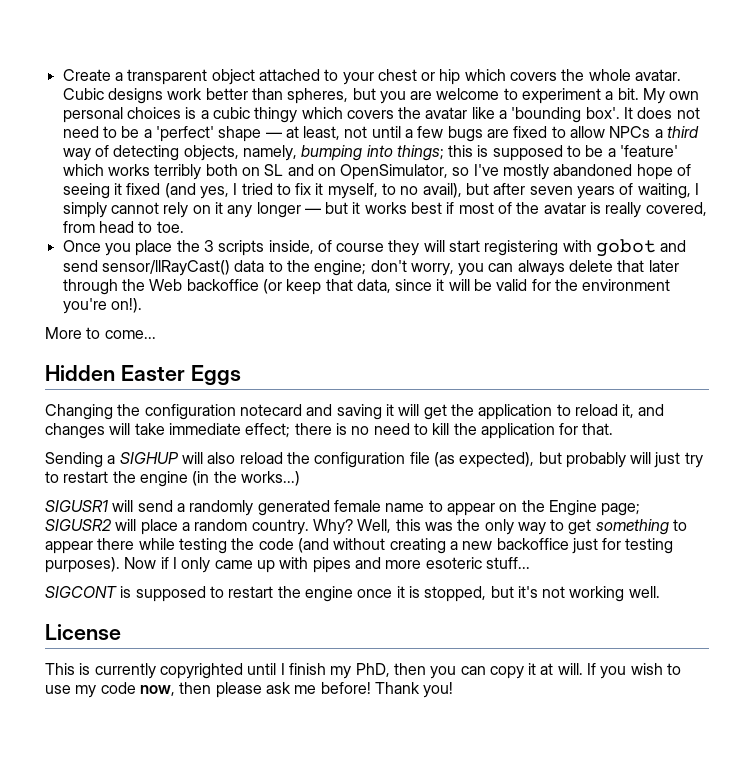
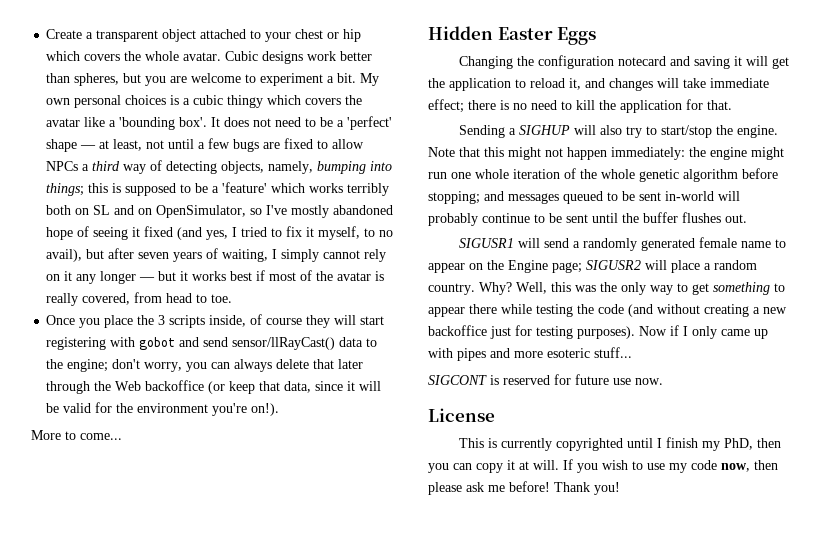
- Sending a SIGHUP will also reload the configuration file (as expected), but probably will just try to restart the engine (in the works...)
+ Sending a SIGHUP will also try to start/stop the engine. Note that this might not happen immediately: the engine might run one whole iteration of the whole genetic algorithm before stopping; and messages queued to be sent in-world will probably continue to be sent until the buffer flushes out.
- SIGCONT is supposed to restart the engine once it is stopped, but it's not working well.
+ SIGCONT is reserved for future use now.

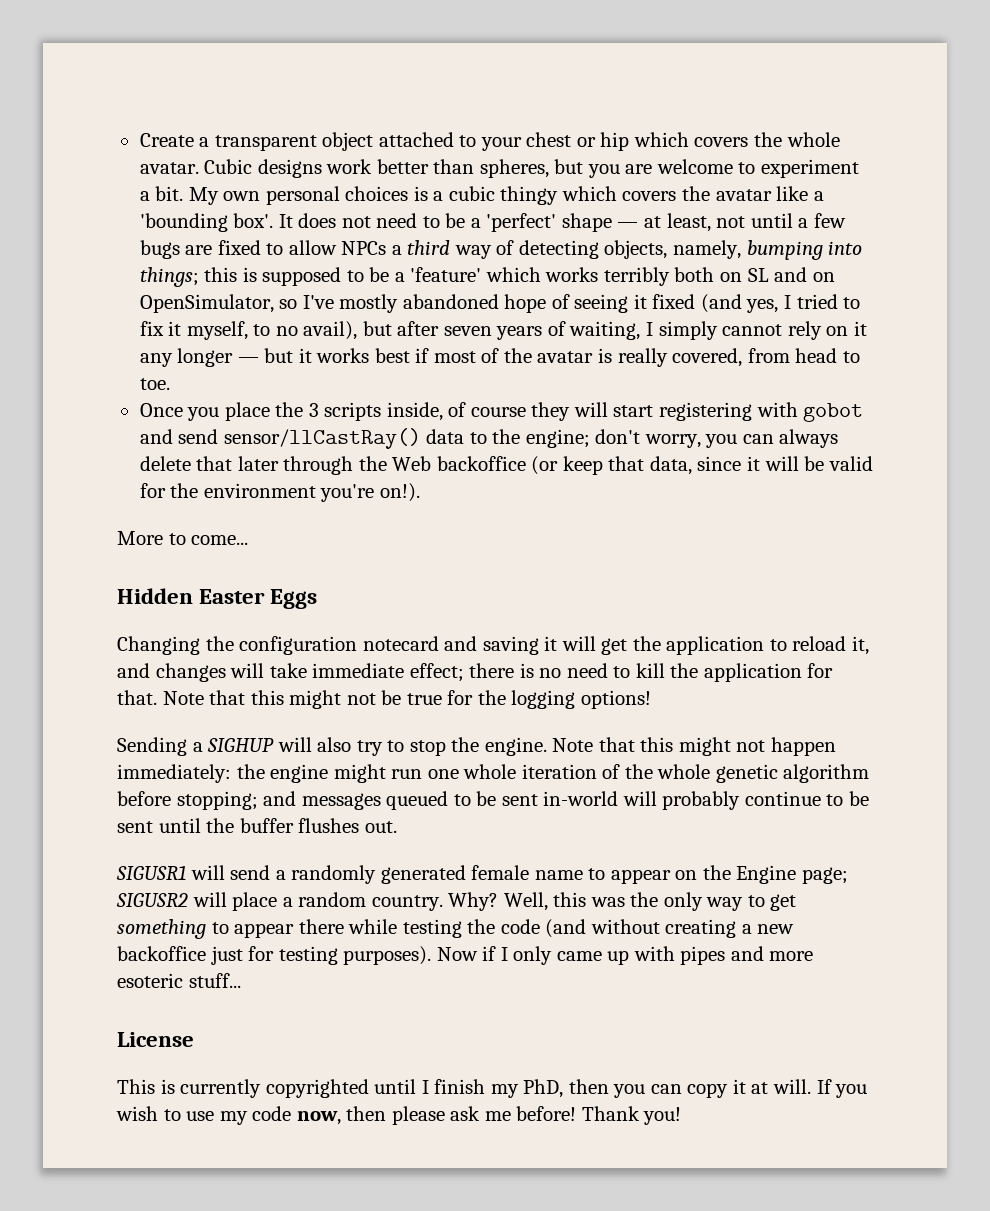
- Once you place the 3 scripts inside, of course they will start registering with gobot and send sensor/llRayCast() data to the engine; don't worry, you can always delete that later through the Web backoffice (or keep that data, since it will be valid for the environment you're on!).
+ Once you place the 3 scripts inside, of course they will start registering with gobot and send sensor/llCastRay() data to the engine; don't worry, you can always delete that later through the Web backoffice (or keep that data, since it will be valid for the environment you're on!).
+ Note that this might not be true for the logging options!
- Sending a SIGHUP will also try to start/stop the engine.
+ Sending a SIGHUP will also try to stop the engine.
- SIGCONT is reserved for future use now.

